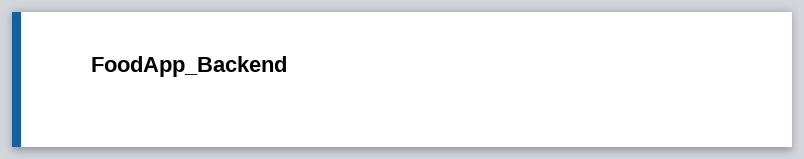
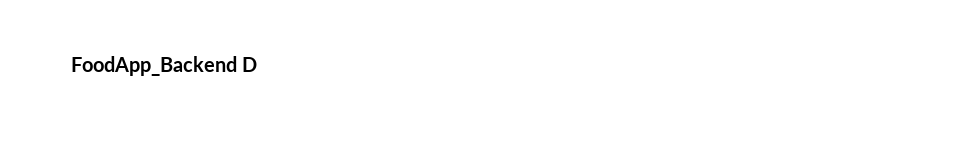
- FoodApp_Backend
+ FoodApp_Backend D

